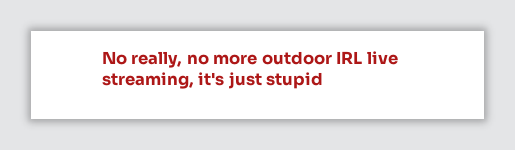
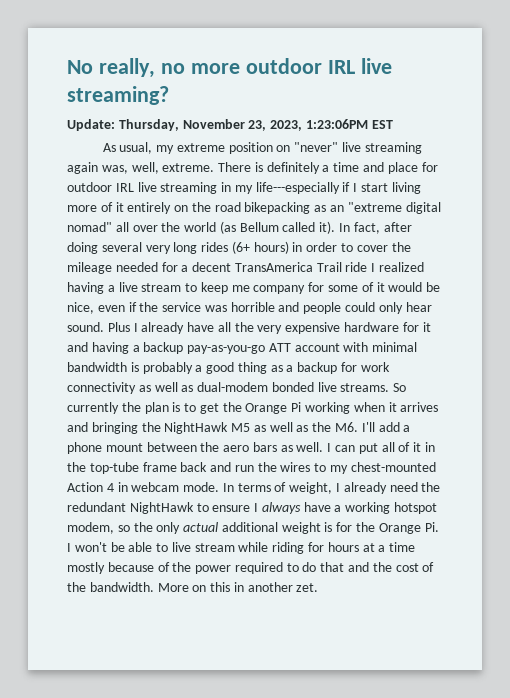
- No really, no more outdoor IRL live streaming, it's just stupid
+ No really, no more outdoor IRL live streaming?
+ Update: Thursday, November 23, 2023, 1:23:06PM EST
+ As usual, my extreme position on "never" live streaming again was, well, extreme. There is definitely a time and place for outdoor IRL live streaming in my life---especially if I start living more of it entirely on the road bikepacking as an "extreme digital nomad" all over the world (as Bellum called it). In fact, after doing several very long rides (6+ hours) in order to cover the mileage needed for a decent TransAmerica Trail ride I realized having a live stream to keep me company for some of it would be nice, even if the service was horrible and people could only hear sound. Plus I already have all the very expensive hardware for it and having a backup pay-as-you-go ATT account with minimal bandwidth is probably a good thing as a backup for work connectivity as well as dual-modem bonded live streams. So currently the plan is to get the Orange Pi working when it arrives and bringing the NightHawk M5 as well as the M6. I'll add a phone mount between the aero bars as well. I can put all of it in the top-tube frame back and run the wires to my chest-mounted Action 4 in webcam mode. In terms of weight, I already need the redundant NightHawk to ensure I always have a working hotspot modem, so the only actual additional weight is for the Orange Pi. I won't be able to live stream while riding for hours at a time mostly because of the power required to do that and the cost of the bandwidth. More on this in another zet.

